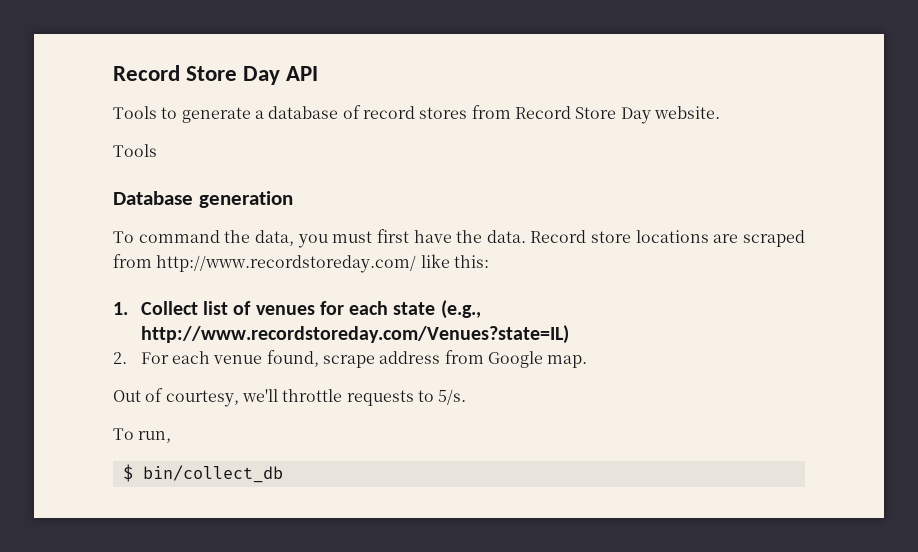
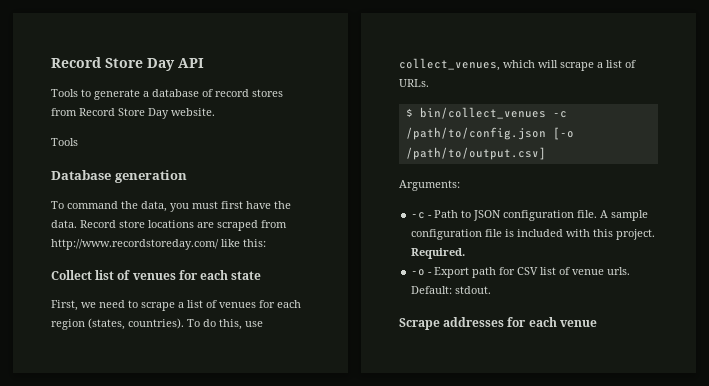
- 1. Collect list of venues for each state (e.g., http://www.recordstoreday.com/Venues?state=IL)
- 2. For each venue found, scrape address from Google map.
- Out of courtesy, we'll throttle requests to 5/s.
- To run,
- $ bin/collect_db
+ Collect list of venues for each state
+ First, we need to scrape a list of venues for each region (states, countries). To do this, use collect_venues, which will scrape a list of URLs.
+ $ bin/collect_venues -c /path/to/config.json [-o /path/to/output.csv]
+ Arguments:
+ -c - Path to JSON configuration file. A sample configuration file is included with this project. Required.
+ -o - Export path for CSV list of venue urls. Default: stdout.
+ Scrape addresses for each venue

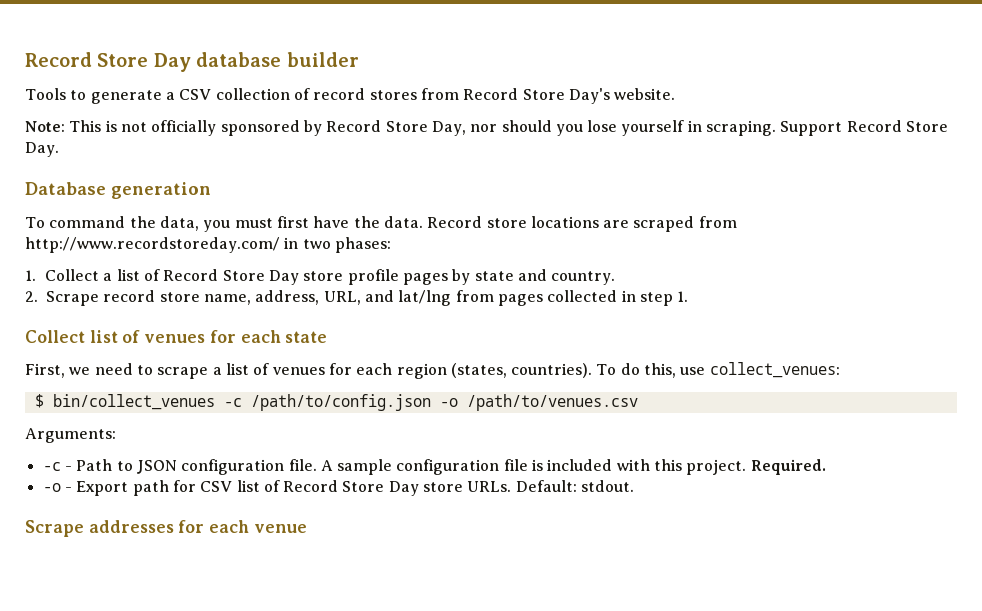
- Record Store Day API
+ Record Store Day database builder
- Tools to generate a database of record stores from Record Store Day website.
- Tools
+ Tools to generate a CSV collection of record stores from Record Store Day's website.
+ Note: This is not officially sponsored by Record Store Day, nor should you lose yourself in scraping. Support Record Store Day.
- Record store locations are scraped from http://www.recordstoreday.com/ like this:
+ Record store locations are scraped from http://www.recordstoreday.com/ in two phases:
+ 1. Collect a list of Record Store Day store profile pages by state and country.
+ 2. Scrape record store name, address, URL, and lat/lng from pages collected in step 1.
- To do this, use collect_venues, which will scrape a list of URLs.
+ To do this, use collect_venues:
- $ bin/collect_venues -c /path/to/config.json [-o /path/to/output.csv]
+ $ bin/collect_venues -c /path/to/config.json -o /path/to/venues.csv
- -o - Export path for CSV list of venue urls.
+ -o - Export path for CSV list of Record Store Day store URLs.

